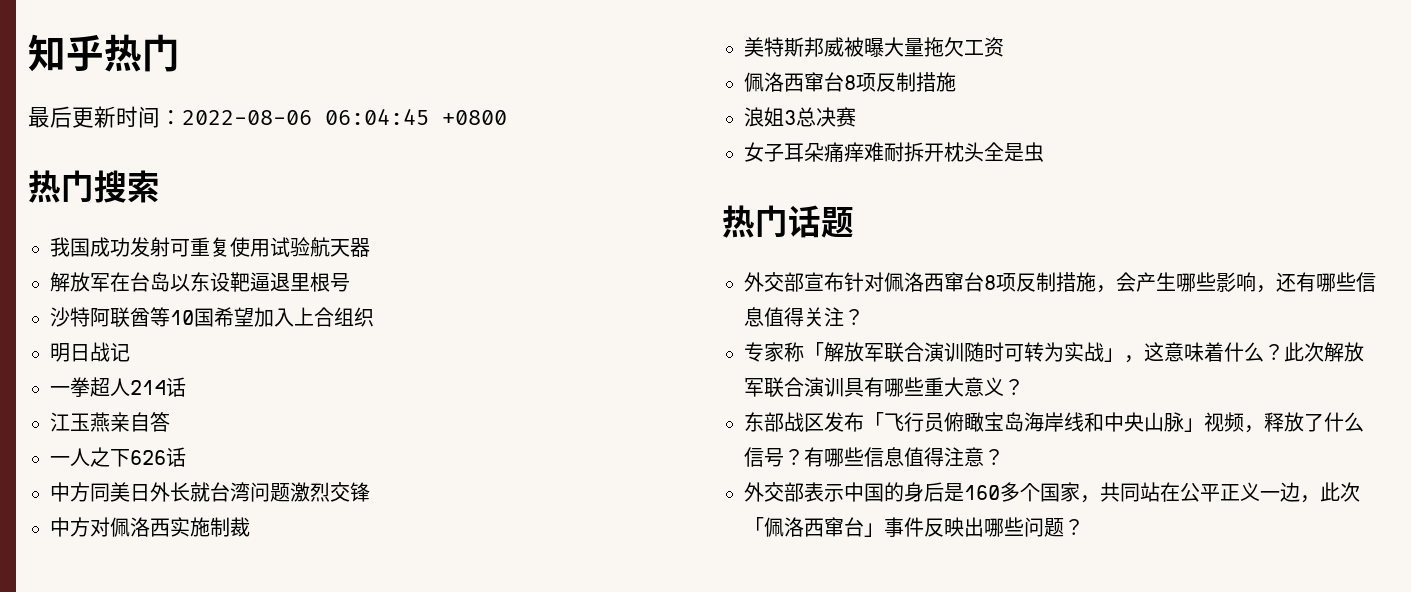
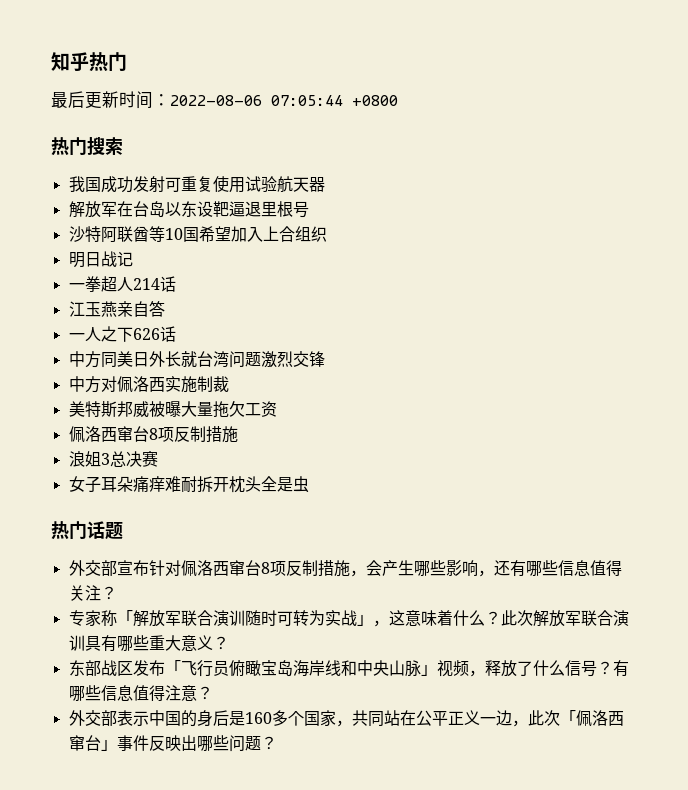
- 最后更新时间：2022-08-06 06:04:45 +0800
+ 最后更新时间：2022-08-06 07:05:44 +0800

